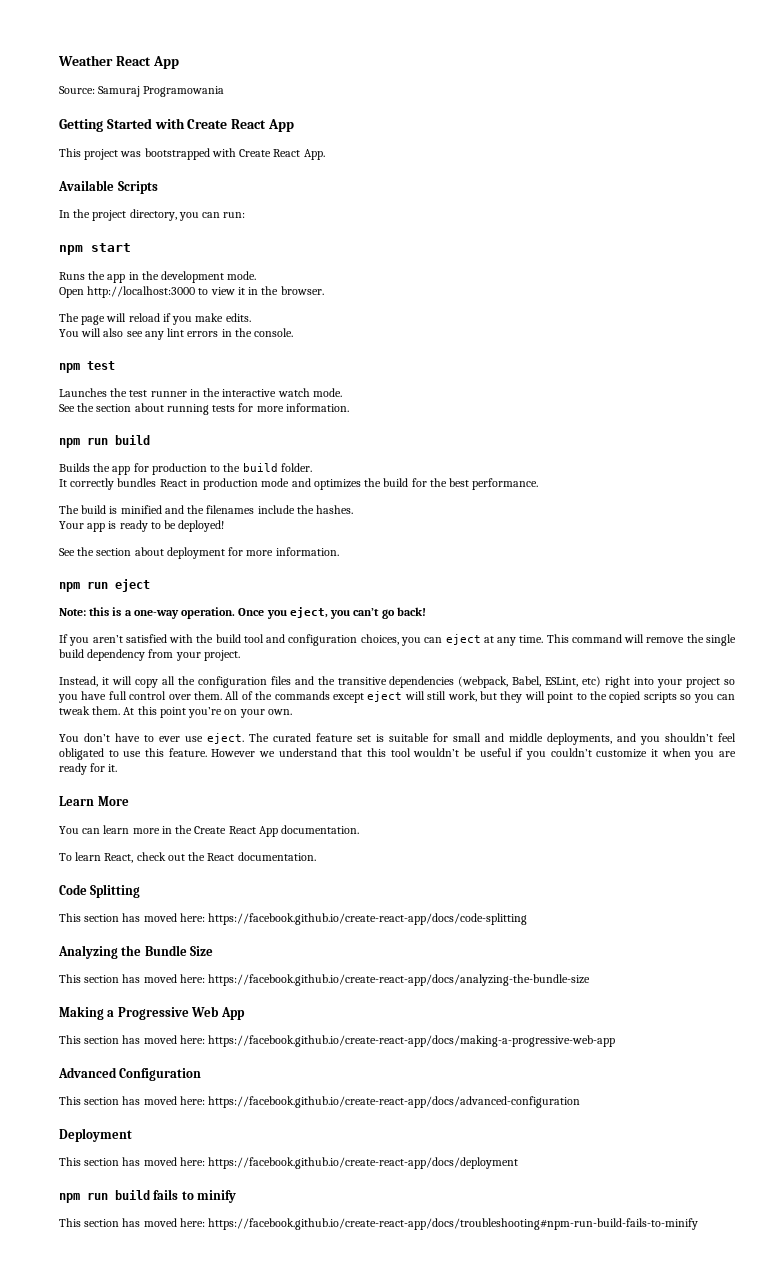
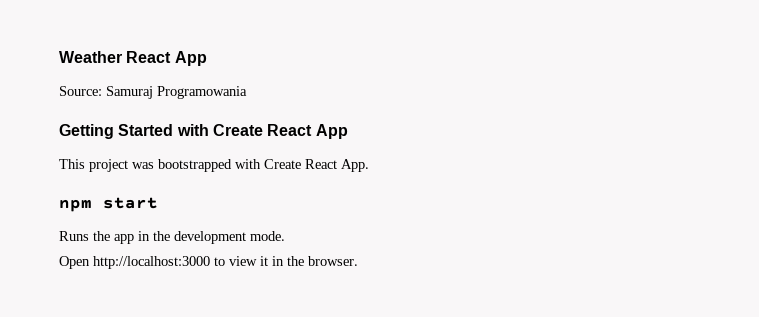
- Available Scripts
- In the project directory, you can run:
- The page will reload if you make edits.
- You will also see any lint errors in the console.
- npm test
- Launches the test runner in the interactive watch mode.
- See the section about running tests for more information.
- npm run build
- Builds the app for production to the build folder.
- It correctly bundles React in production mode and optimizes the build for the best performance.
- The build is minified and the filenames include the hashes.
- Your app is ready to be deployed!
- See the section about deployment for more information.
- npm run eject
- Note: this is a one-way operation. Once you eject, you can’t go back!
- If you aren’t satisfied with the build tool and configuration choices, you can eject at any time. This command will remove the single build dependency from your project.
- Instead, it will copy all the configuration files and the transitive dependencies (webpack, Babel, ESLint, etc) right into your project so you have full control over them. All of the commands except eject will still work, but they will point to the copied scripts so you can tweak them. At this point you’re on your own.
- You don’t have to ever use eject. The curated feature set is suitable for small and middle deployments, and you shouldn’t feel obligated to use this feature. However we understand that this tool wouldn’t be useful if you couldn’t customize it when you are ready for it.
- Learn More
- You can learn more in the Create React App documentation.
- To learn React, check out the React documentation.
- Code Splitting
- This section has moved here: https://facebook.github.io/create-react-app/docs/code-splitting
- Analyzing the Bundle Size
- This section has moved here: https://facebook.github.io/create-react-app/docs/analyzing-the-bundle-size
- Making a Progressive Web App
- This section has moved here: https://facebook.github.io/create-react-app/docs/making-a-progressive-web-app
- Advanced Configuration
- This section has moved here: https://facebook.github.io/create-react-app/docs/advanced-configuration
- Deployment
- This section has moved here: https://facebook.github.io/create-react-app/docs/deployment
- npm run build fails to minify
- This section has moved here: https://facebook.github.io/create-react-app/docs/troubleshooting#npm-run-build-fails-to-minify

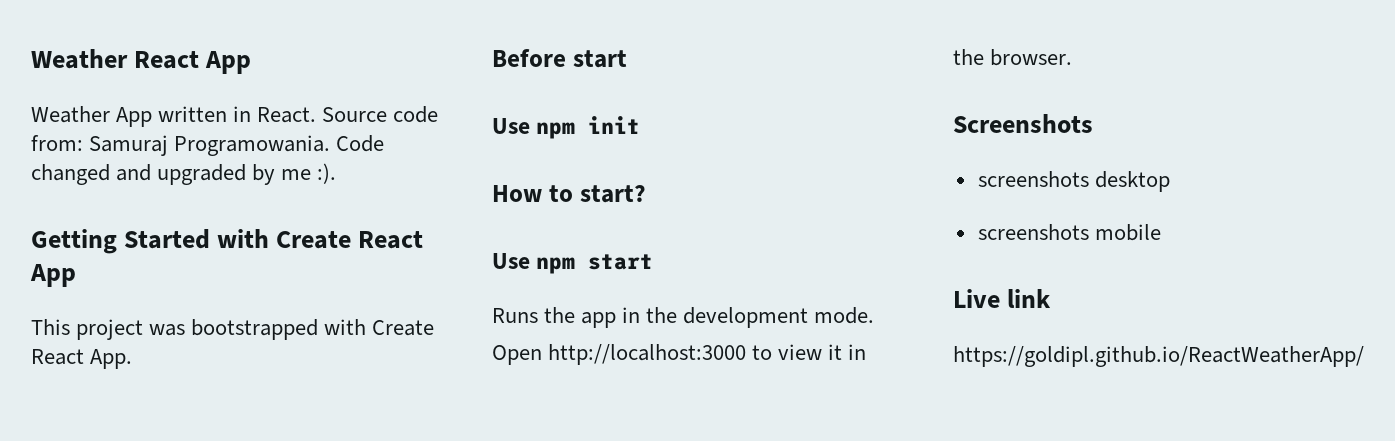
- Source: Samuraj Programowania
+ Weather App written in React. Source code from: Samuraj Programowania. Code changed and upgraded by me :).
- npm start
+ Before start
+ Use npm init
+ How to start?
+ Use npm start
+ Screenshots
+ screenshots desktop
+ screenshots mobile
+ Live link
+ https://goldipl.github.io/ReactWeatherApp/

